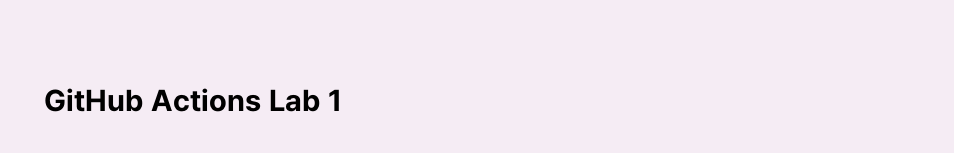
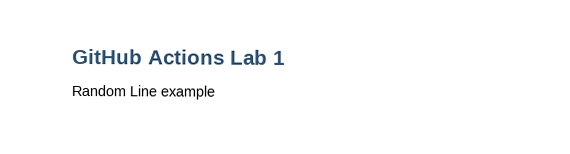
+ Random Line example

